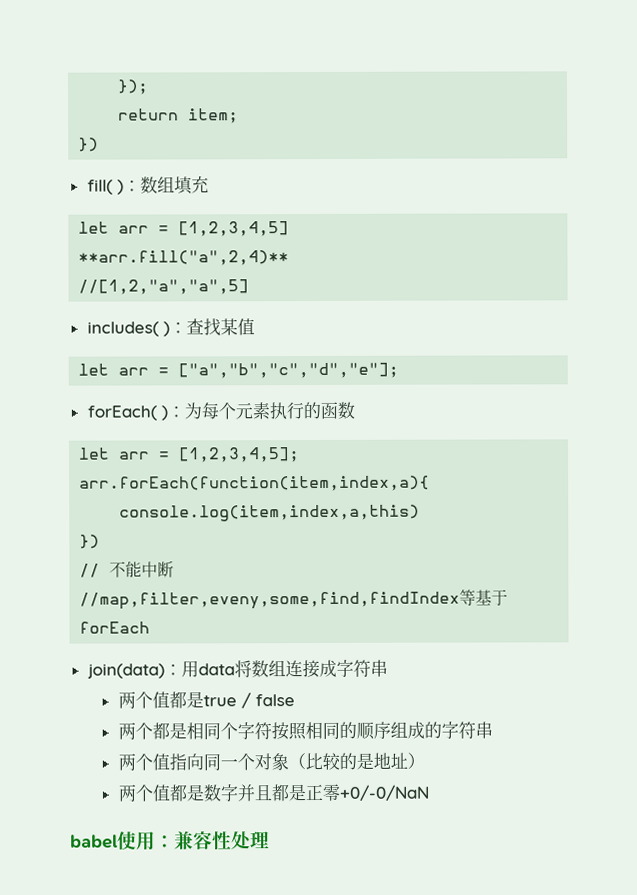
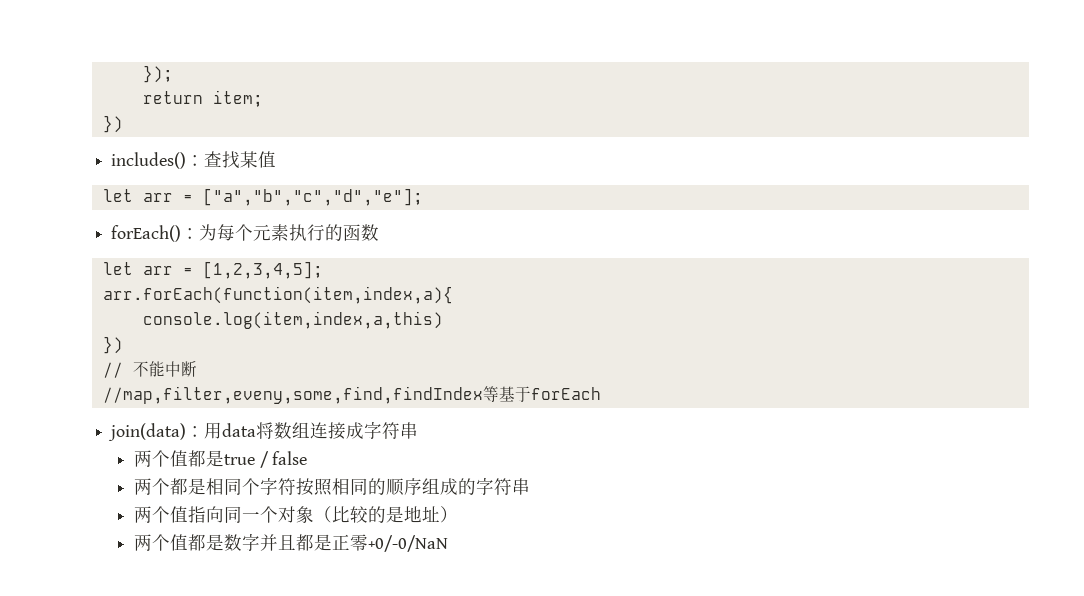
- fill( )：数组填充
- let arr = [1,2,3,4,5]
- **arr.fill("a",2,4)**
- //[1,2,"a","a",5]
- includes( )：查找某值
+ includes()：查找某值
- forEach( )：为每个元素执行的函数
+ forEach()：为每个元素执行的函数
- babel使用：兼容性处理

